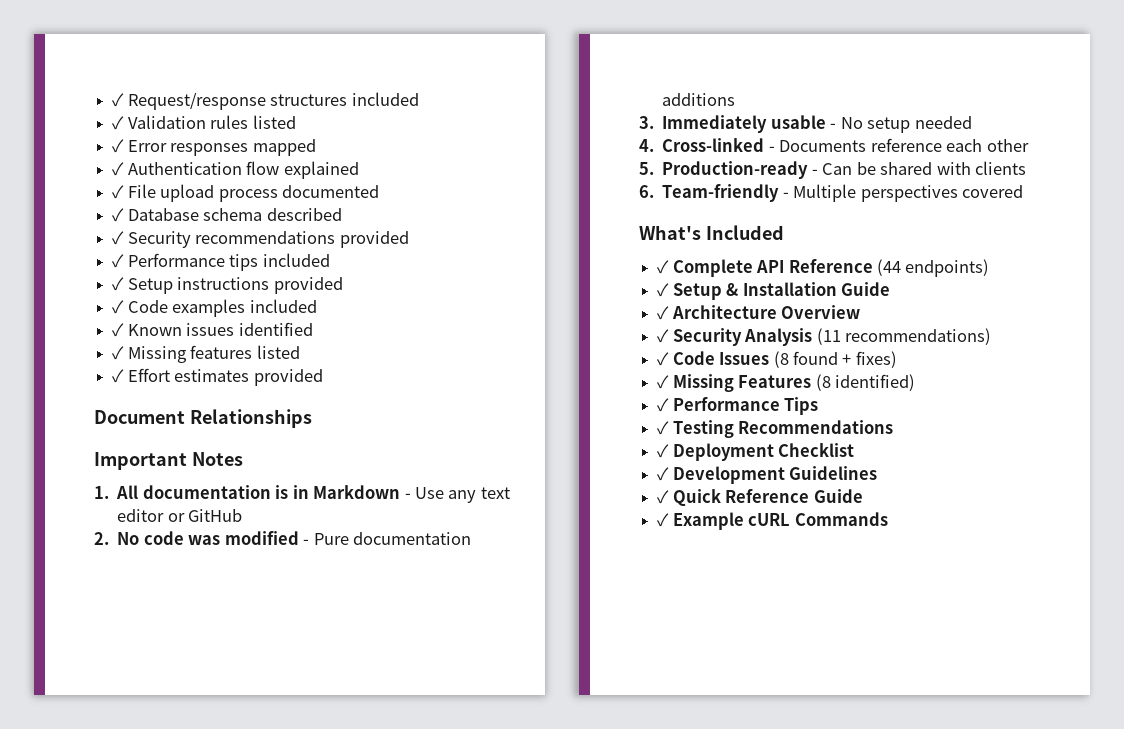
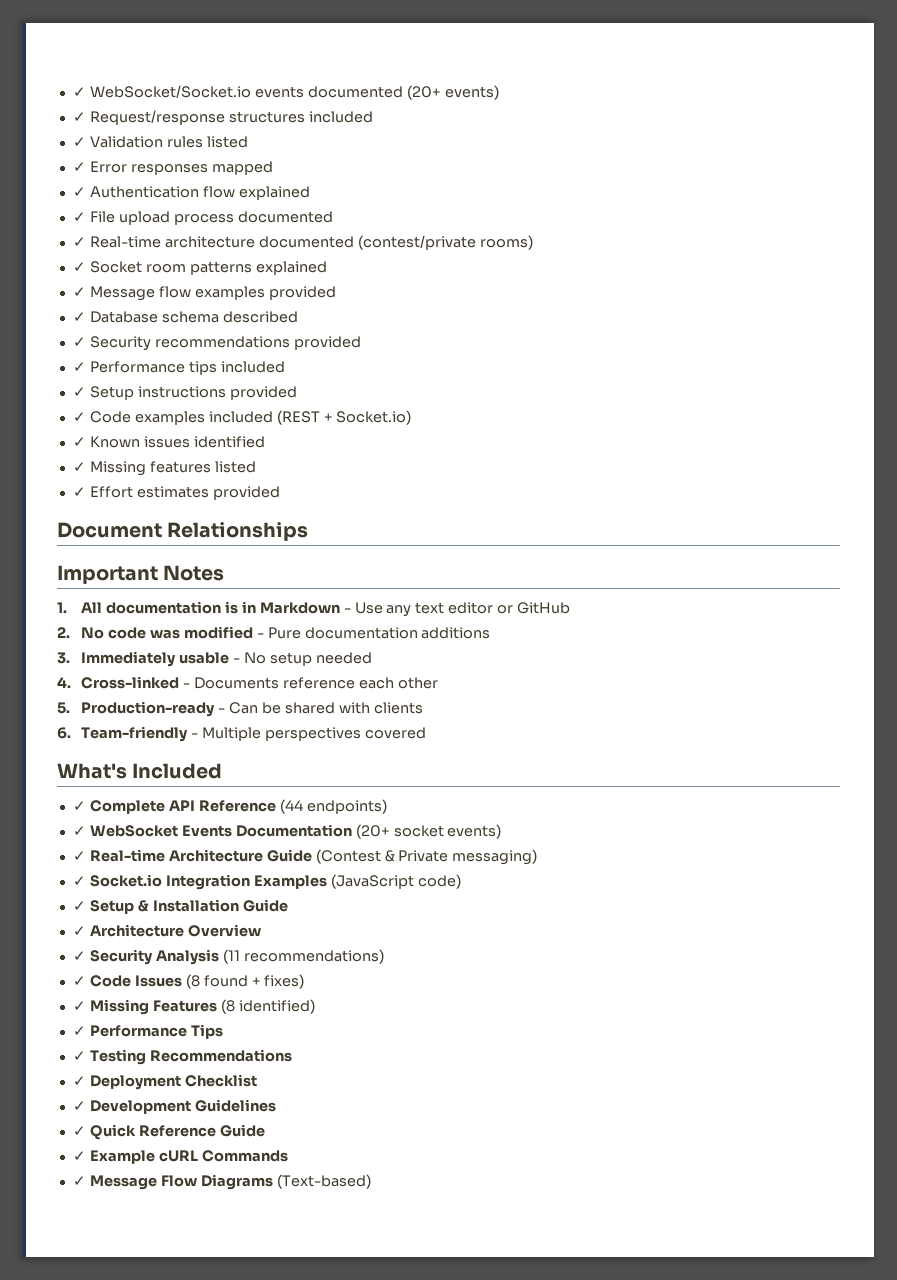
+ ✓ WebSocket/Socket.io events documented (20+ events)
+ ✓ Real-time architecture documented (contest/private rooms)
+ ✓ Socket room patterns explained
+ ✓ Message flow examples provided
- ✓ Code examples included
+ ✓ Code examples included (REST + Socket.io)
+ ✓ WebSocket Events Documentation (20+ socket events)
+ ✓ Real-time Architecture Guide (Contest & Private messaging)
+ ✓ Socket.io Integration Examples (JavaScript code)
+ ✓ Message Flow Diagrams (Text-based)

